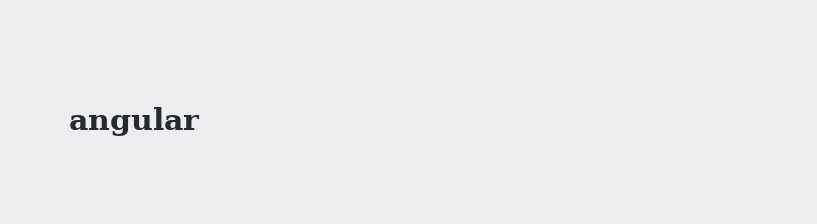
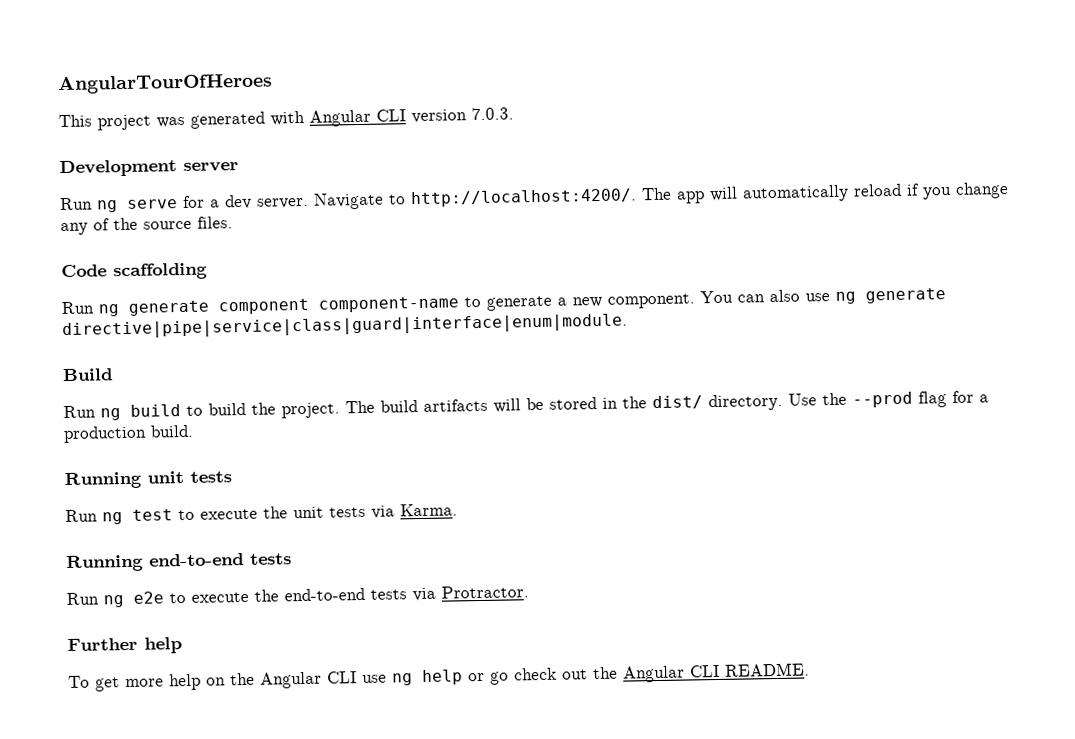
- angular
+ AngularTourOfHeroes
+ This project was generated with Angular CLI version 7.0.3.
+ Development server
+ Run ng serve for a dev server. Navigate to http://localhost:4200/. The app will automatically reload if you change any of the source files.
+ Code scaffolding
+ Run ng generate component component-name to generate a new component. You can also use ng generate directive|pipe|service|class|guard|interface|enum|module.
+ Build
+ Run ng build to build the project. The build artifacts will be stored in the dist/ directory. Use the --prod flag for a production build.
+ Running unit tests
+ Run ng test to execute the unit tests via Karma.
+ Running end-to-end tests
+ Run ng e2e to execute the end-to-end tests via Protractor.
+ Further help
+ To get more help on the Angular CLI use ng help or go check out the Angular CLI README.

